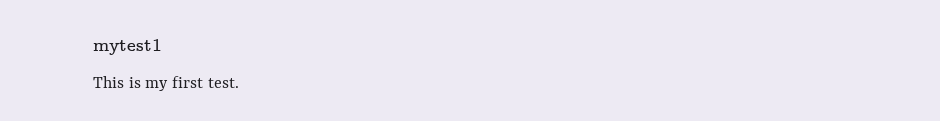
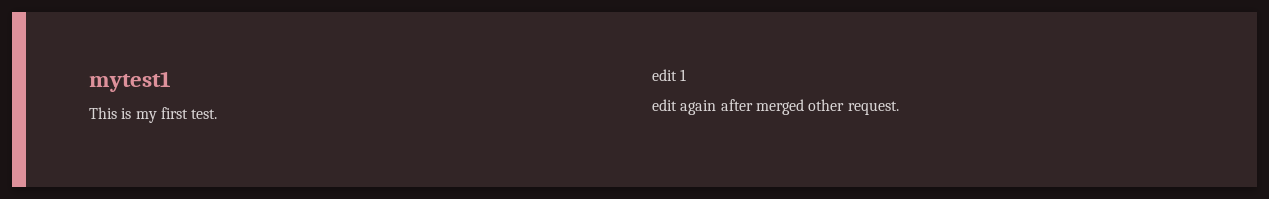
+ edit 1
+ edit again after merged other request.

